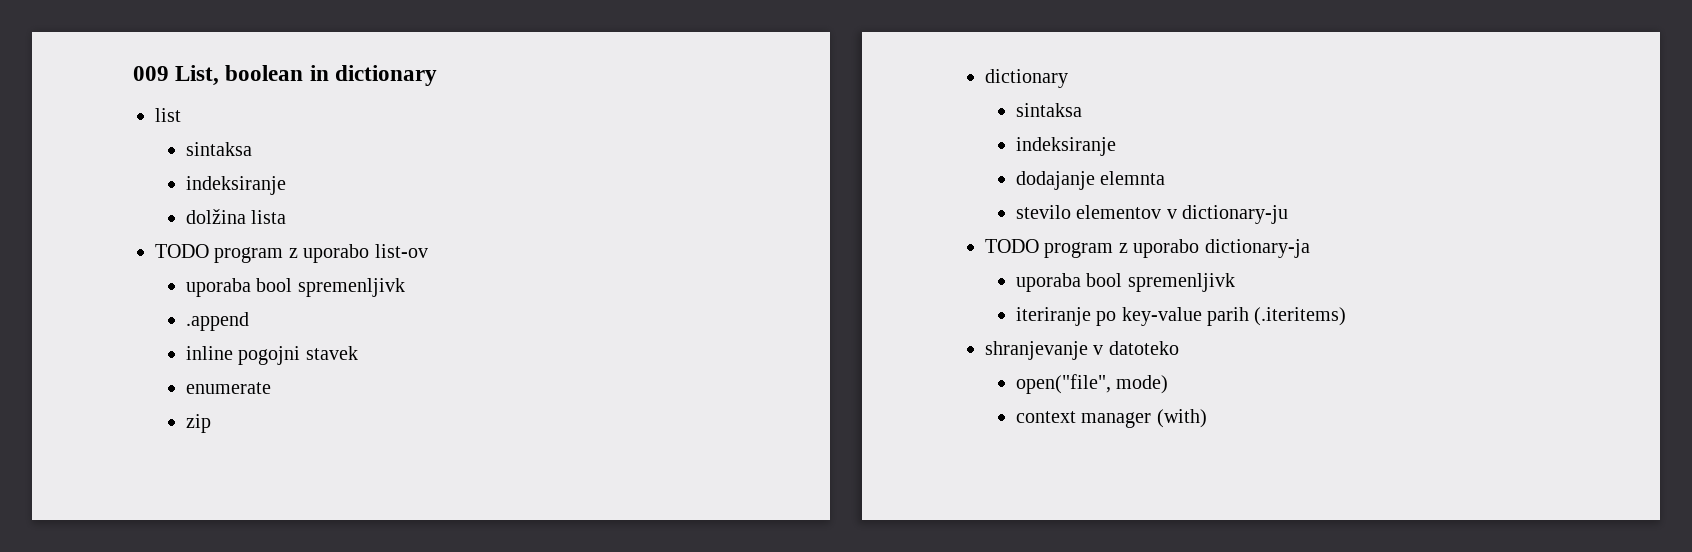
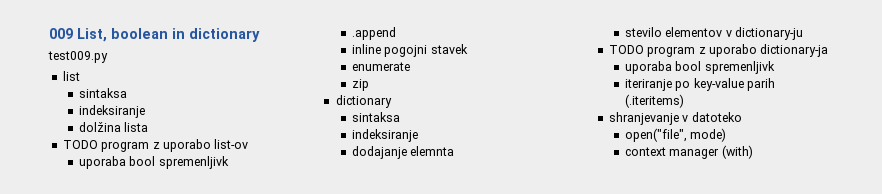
+ test009.py

